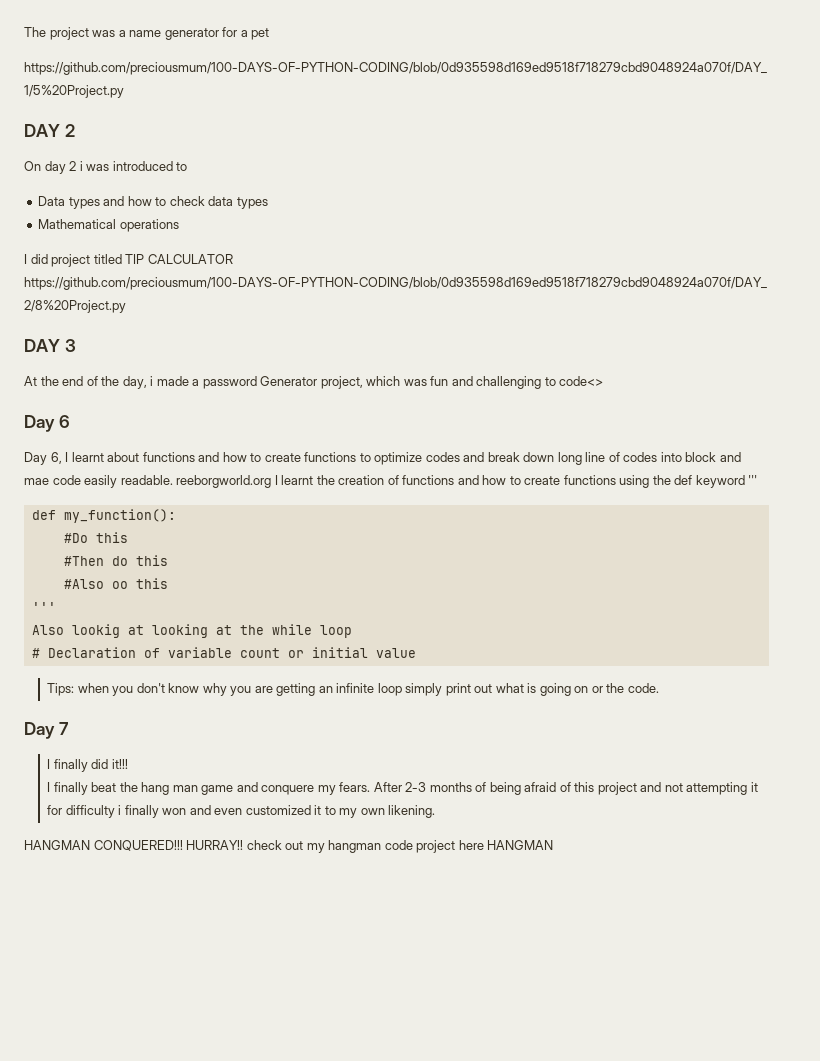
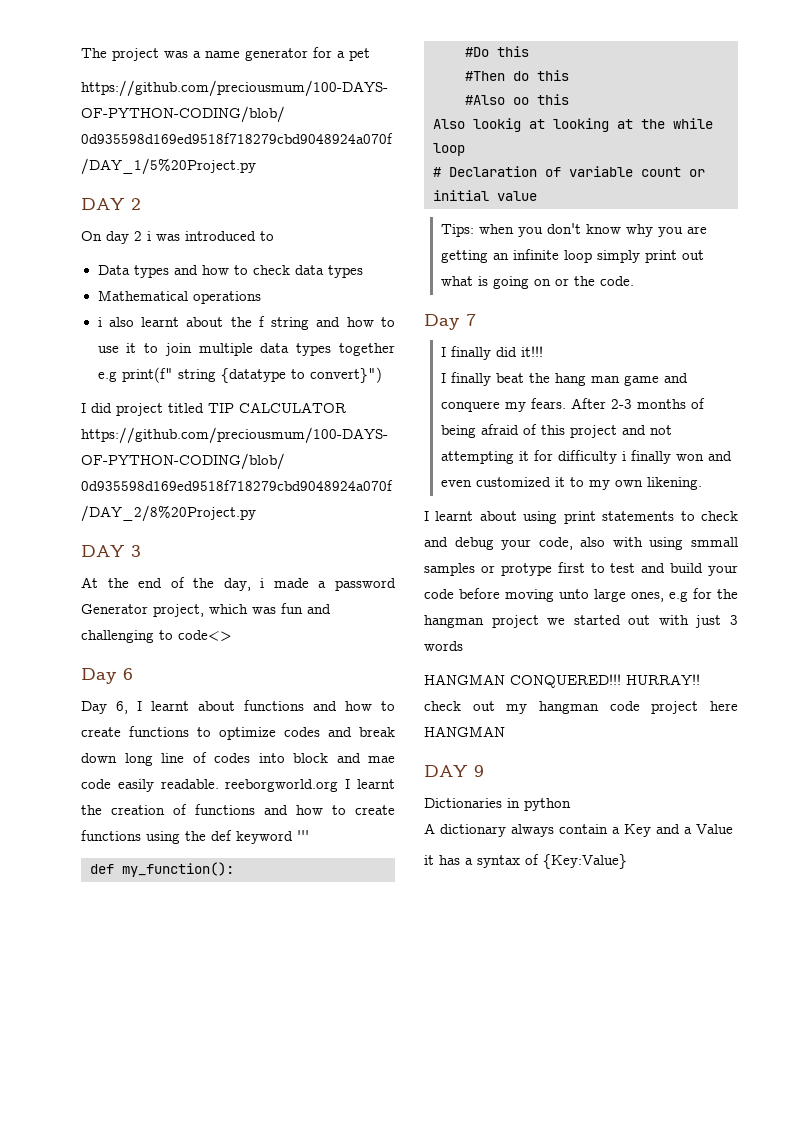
+ i also learnt about the f string and how to use it to join multiple data types together e.g print(f" string {datatype to convert}")
  #Also oo this
- '''
+ I learnt about using print statements to check and debug your code, also with using smmall samples or protype first to test and build your code before moving unto large ones, e.g for the hangman project we started out with just 3 words
+ DAY 9
+ Dictionaries in python
+ A dictionary always contain a Key and a Value
+ it has a syntax of {Key:Value}

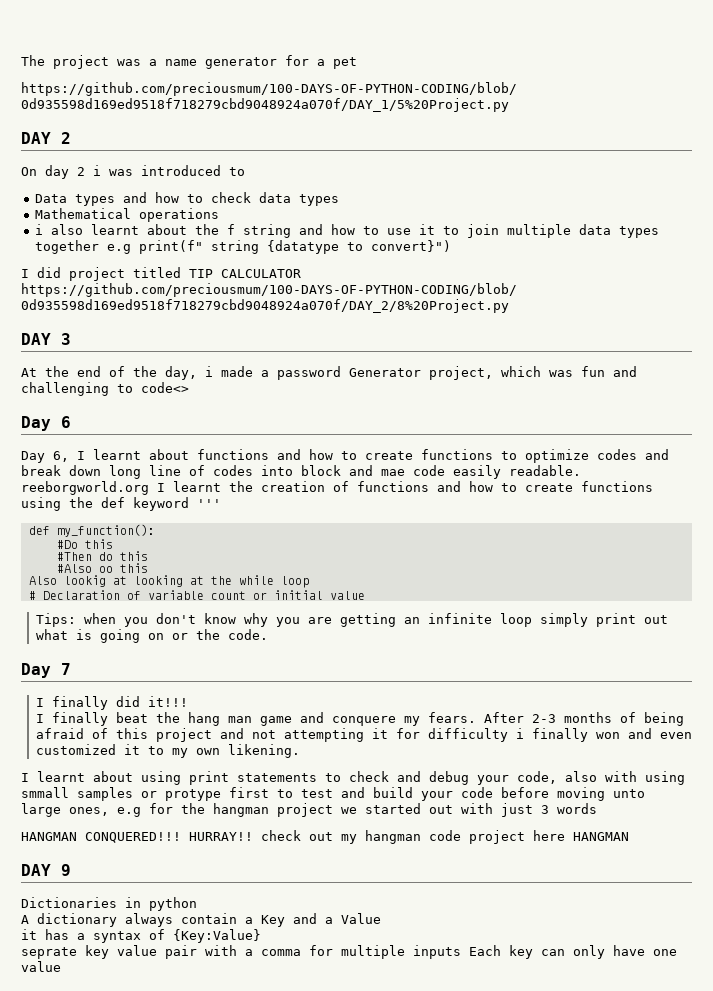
+ seprate key value pair with a comma for multiple inputs Each key can only have one value

